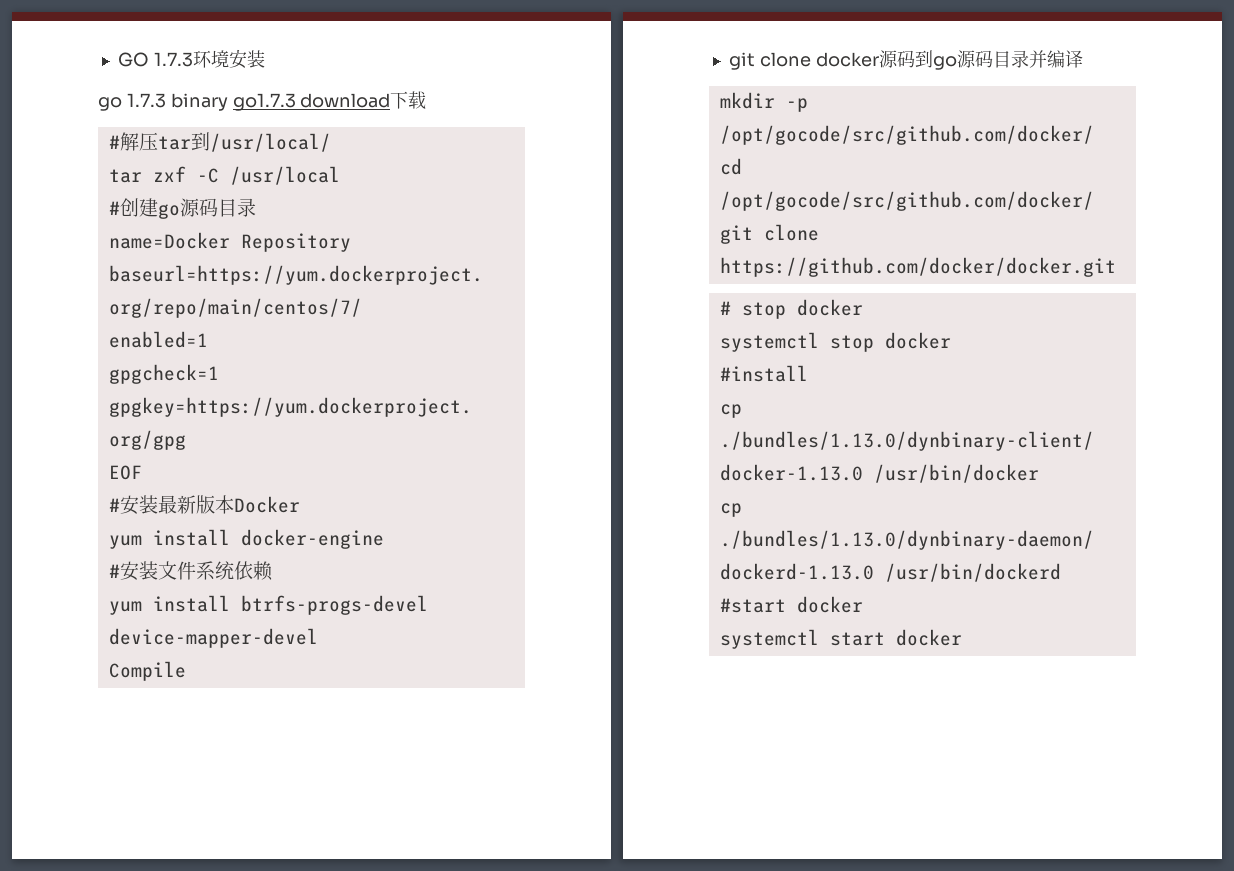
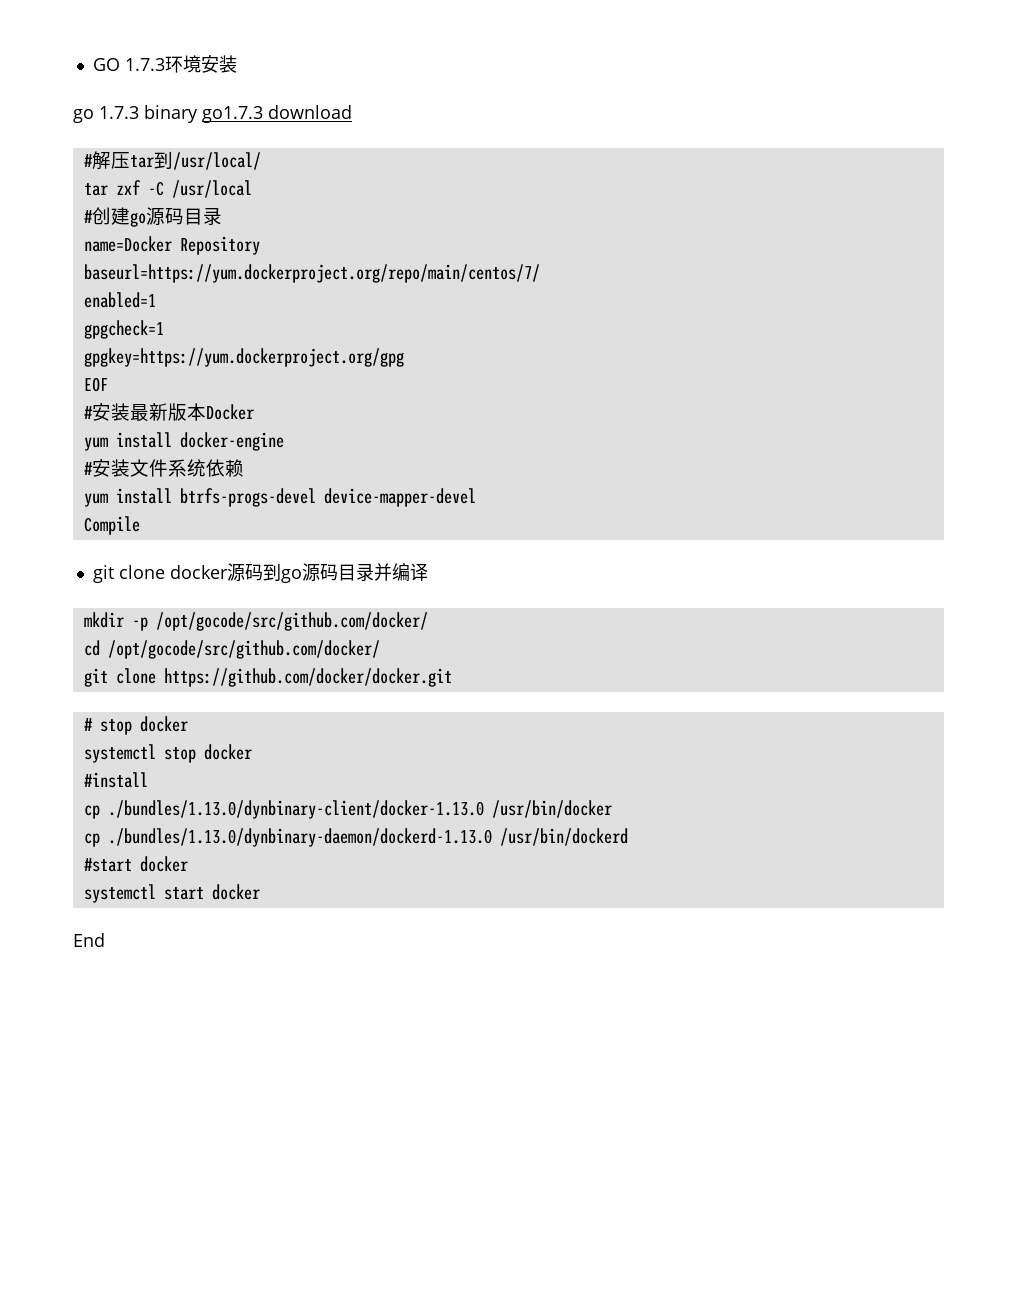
- go 1.7.3 binary go1.7.3 download下载
+ go 1.7.3 binary go1.7.3 download
+ End

